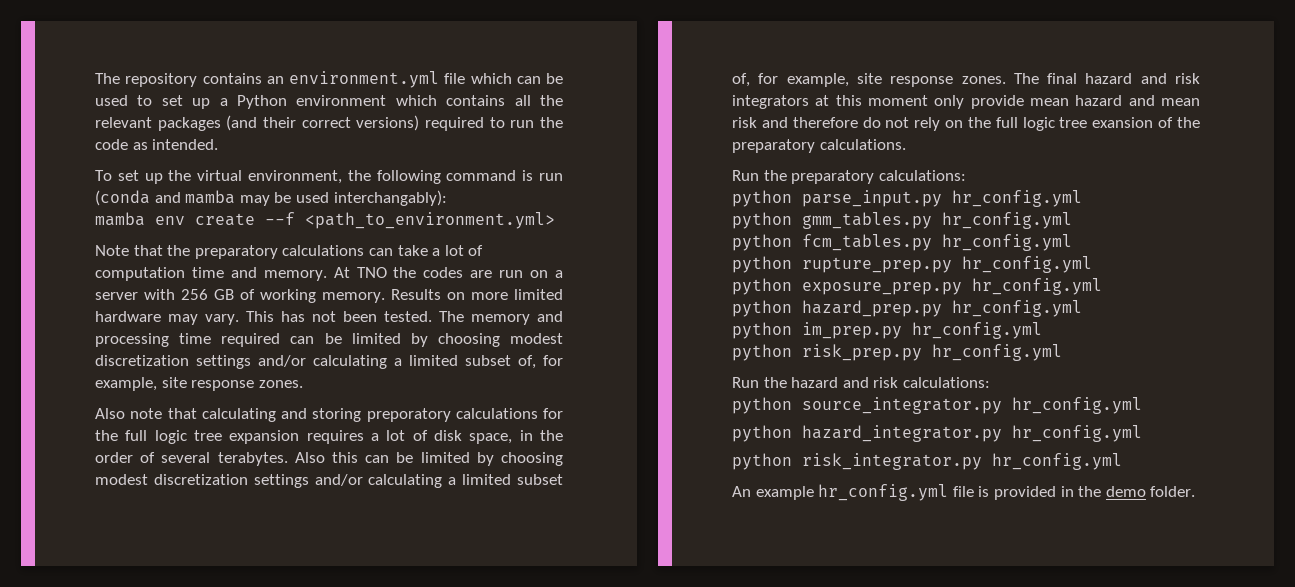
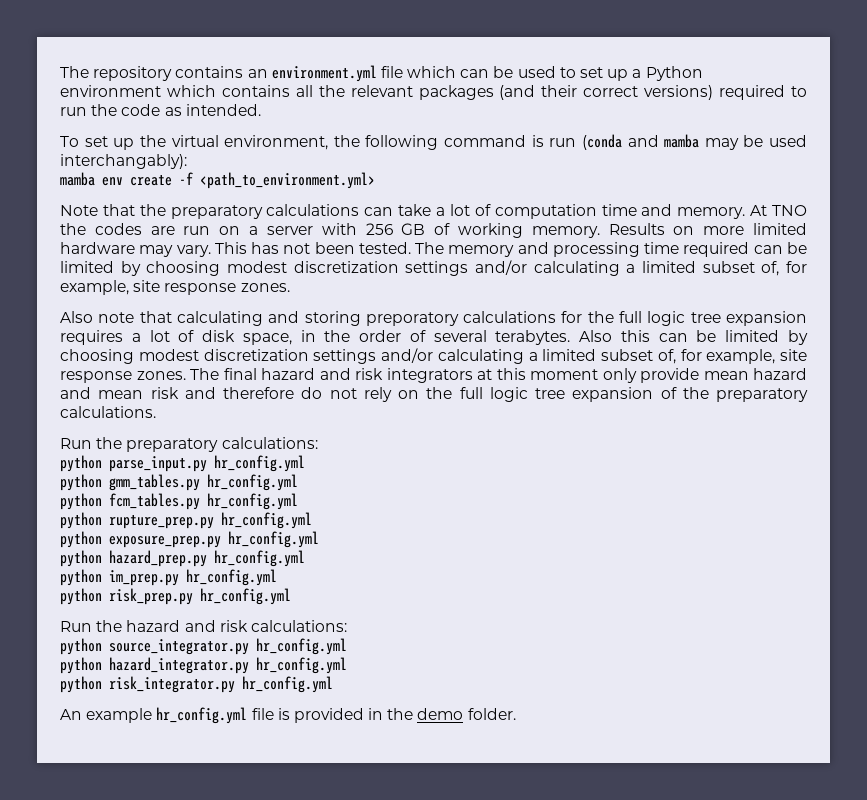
- mamba env create --f <path_to_environment.yml>
+ mamba env create -f <path_to_environment.yml>
- The final hazard and risk integrators at this moment only provide mean hazard and mean risk and therefore do not rely on the full logic tree exansion of the preparatory calculations.
+ The final hazard and risk integrators at this moment only provide mean hazard and mean risk and therefore do not rely on the full logic tree expansion of the preparatory calculations.

